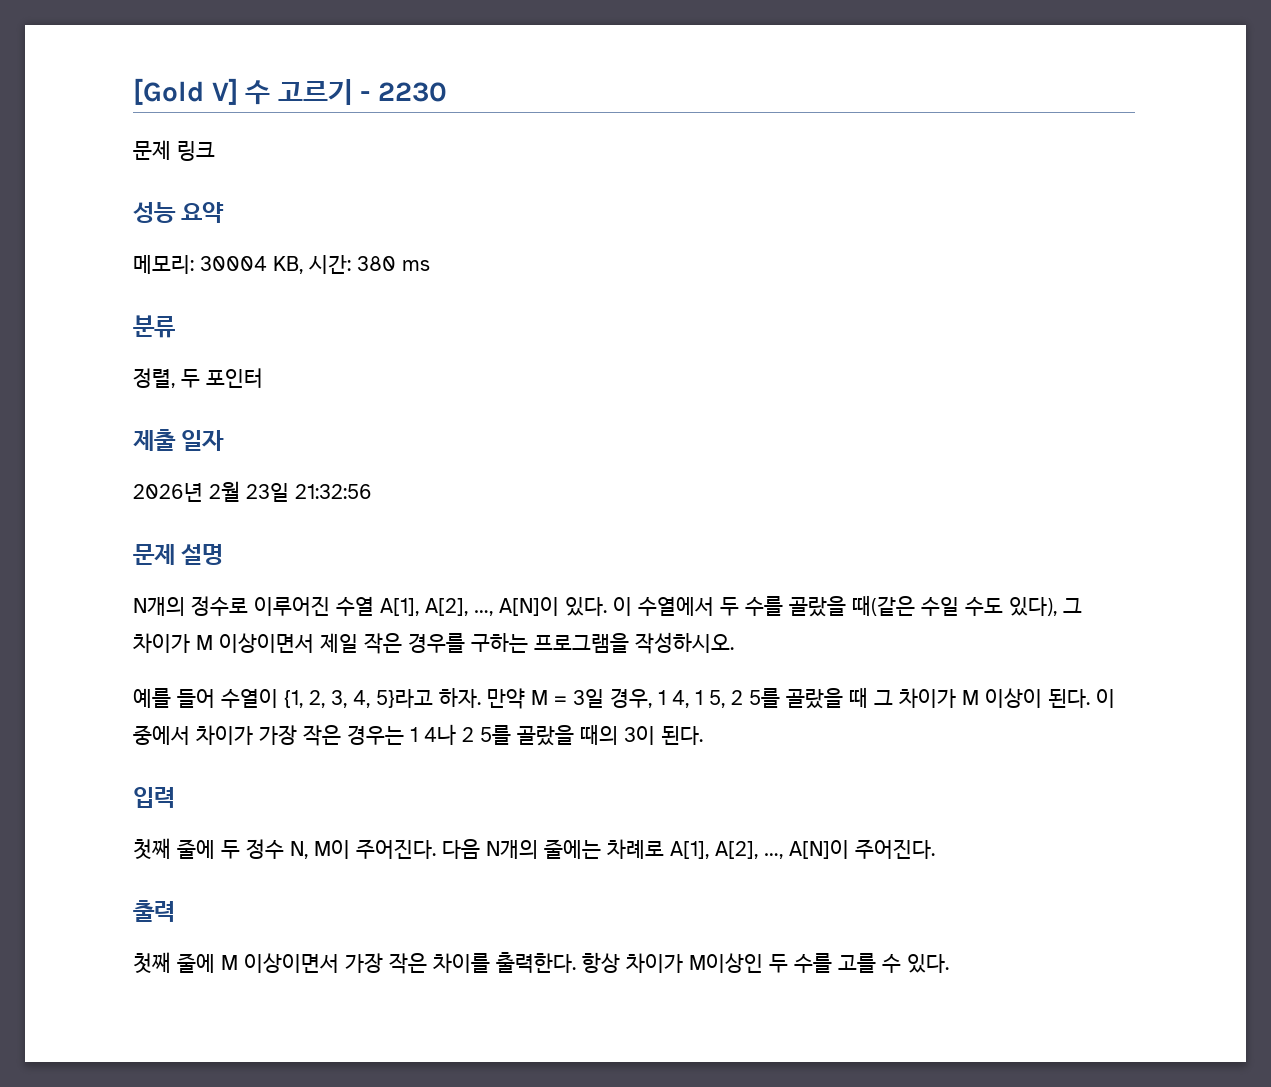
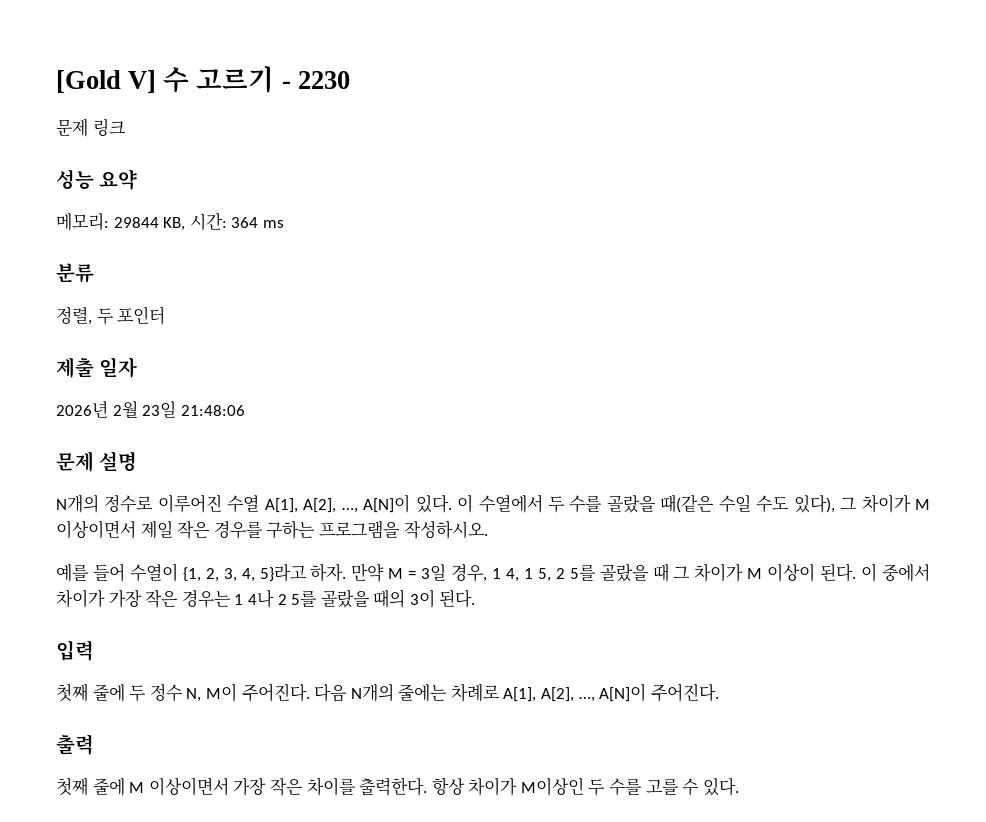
- 메모리: 30004 KB, 시간: 380 ms
+ 메모리: 29844 KB, 시간: 364 ms
- 2026년 2월 23일 21:32:56
+ 2026년 2월 23일 21:48:06

